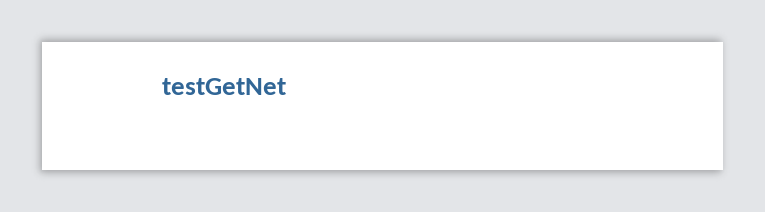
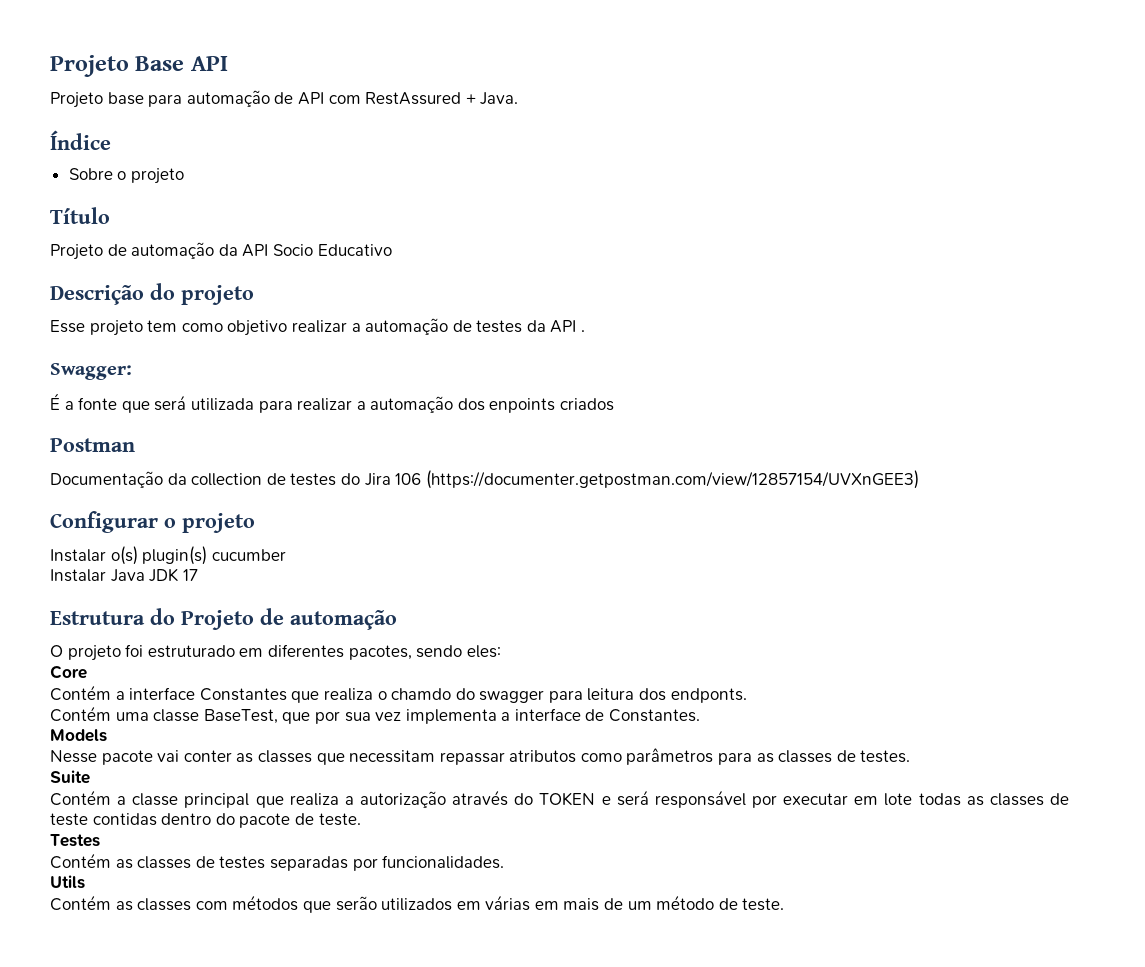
- testGetNet
+ Projeto Base API
+ Projeto base para automação de API com RestAssured + Java.
+ Índice
+ Sobre o projeto
+ Título
+ Projeto de automação da API Socio Educativo
+ Descrição do projeto
+ Esse projeto tem como objetivo realizar a automação de testes da API .
+ Swagger:
+ É a fonte que será utilizada para realizar a automação dos enpoints criados
+ Postman
+ Documentação da collection de testes do Jira 106 (https://documenter.getpostman.com/view/12857154/UVXnGEE3)
+ Configurar o projeto
+ Instalar o(s) plugin(s) cucumber
+ Instalar Java JDK 17
+ Estrutura do Projeto de automação
+ O projeto foi estruturado em diferentes pacotes, sendo eles:
+ Core
+ Contém a interface Constantes que realiza o chamdo do swagger para leitura dos endponts.
+ Contém uma classe BaseTest, que por sua vez implementa a interface de Constantes.
+ Models
+ Nesse pacote vai conter as classes que necessitam repassar atributos como parâmetros para as classes de testes.
+ Suite
+ Contém a classe principal que realiza a autorização através do TOKEN e será responsável por executar em lote todas as classes de teste contidas dentro do pacote de teste.
+ Testes
+ Contém as classes de testes separadas por funcionalidades.
+ Utils
+ Contém as classes com métodos que serão utilizados em várias em mais de um método de teste.

